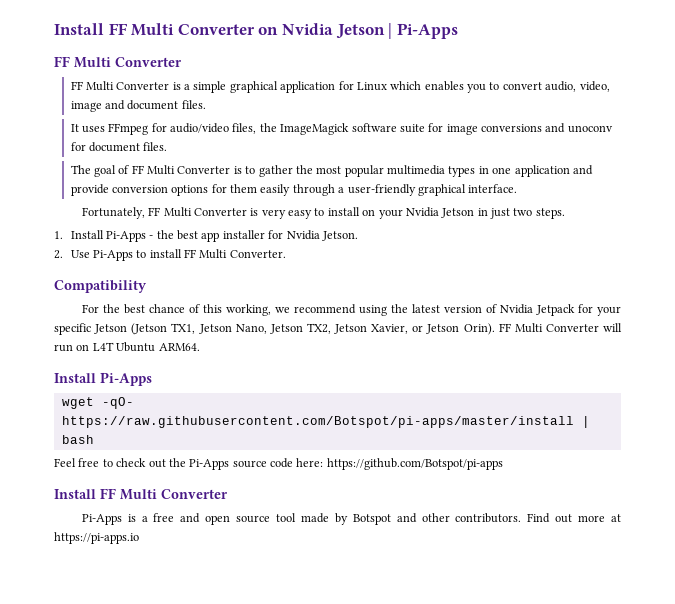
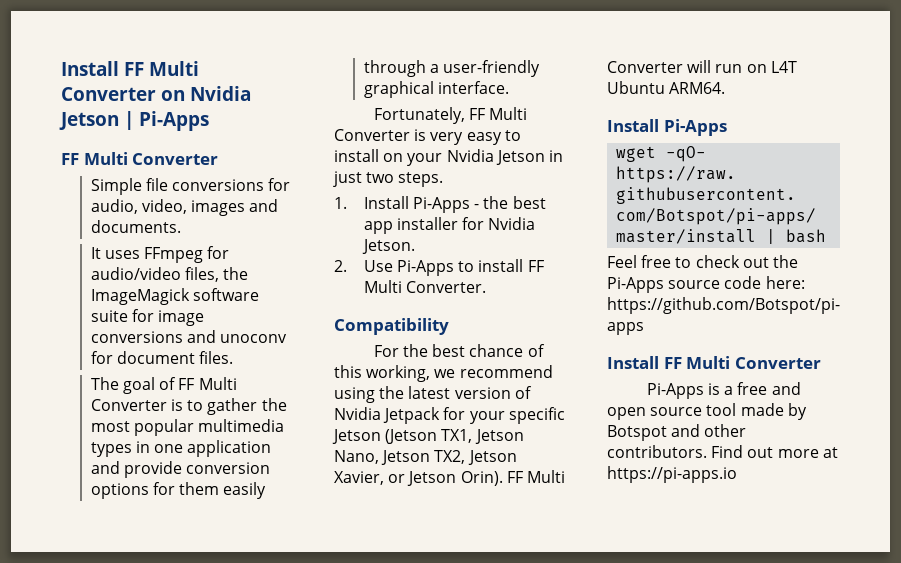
- FF Multi Converter is a simple graphical application for Linux which enables you to convert audio, video, image and document files.
+ Simple file conversions for audio, video, images and documents.

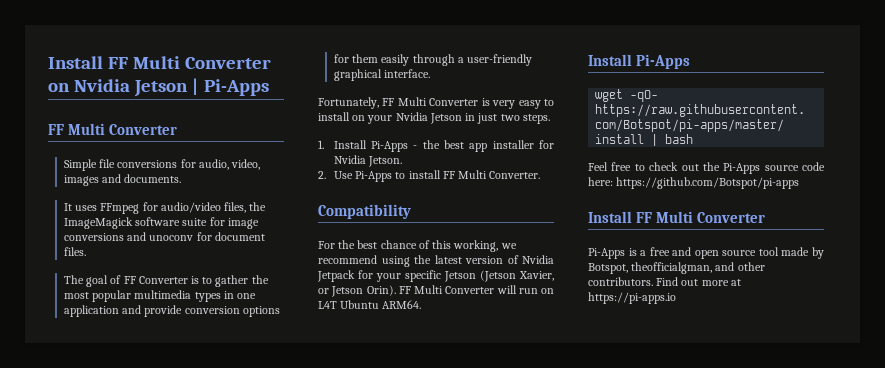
- The goal of FF Multi Converter is to gather the most popular multimedia types in one application and provide conversion options for them easily through a user-friendly graphical interface.
+ The goal of FF Converter is to gather the most popular multimedia types in one application and provide conversion options for them easily through a user-friendly graphical interface.
- For the best chance of this working, we recommend using the latest version of Nvidia Jetpack for your specific Jetson (Jetson TX1, Jetson Nano, Jetson TX2, Jetson Xavier, or Jetson Orin).
+ For the best chance of this working, we recommend using the latest version of Nvidia Jetpack for your specific Jetson (Jetson Xavier, or Jetson Orin).
- Pi-Apps is a free and open source tool made by Botspot and other contributors.
+ Pi-Apps is a free and open source tool made by Botspot, theofficialgman, and other contributors.

